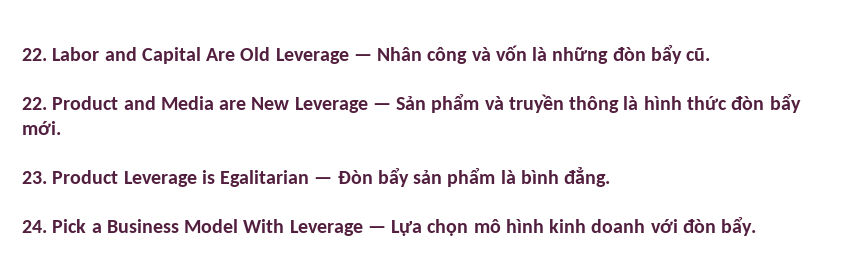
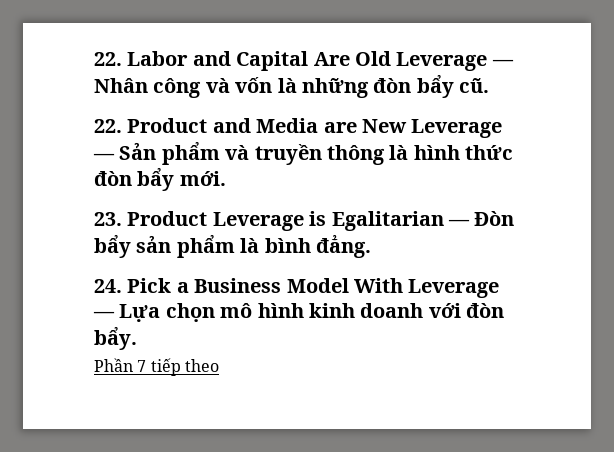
+ Phần 7 tiếp theo

